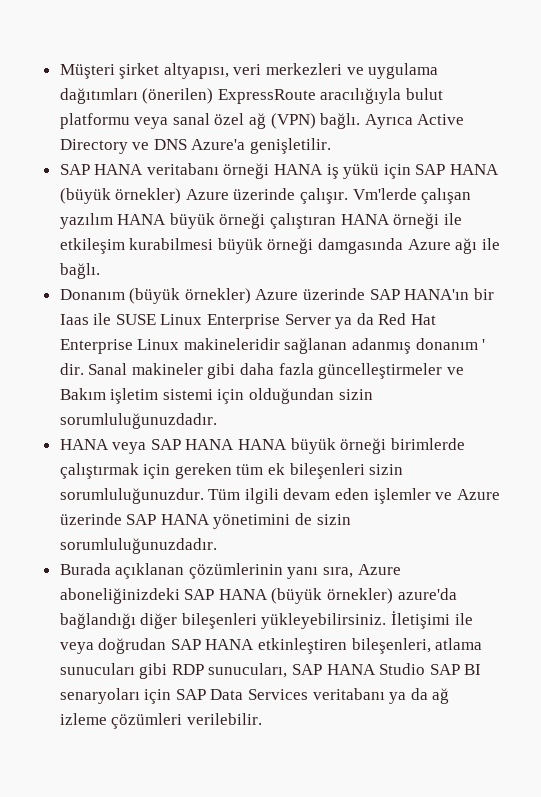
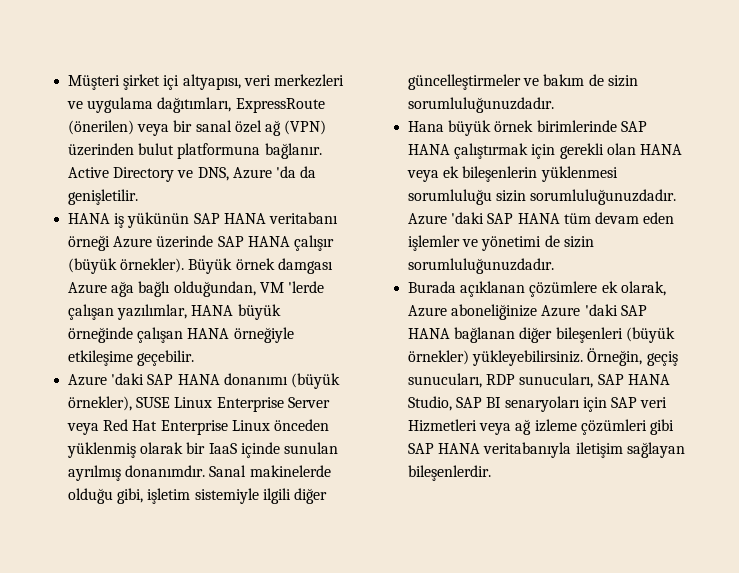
- Müşteri şirket altyapısı, veri merkezleri ve uygulama dağıtımları (önerilen) ExpressRoute aracılığıyla bulut platformu veya sanal özel ağ (VPN) bağlı. Ayrıca Active Directory ve DNS Azure'a genişletilir.
- SAP HANA veritabanı örneği HANA iş yükü için SAP HANA (büyük örnekler) Azure üzerinde çalışır. Vm'lerde çalışan yazılım HANA büyük örneği çalıştıran HANA örneği ile etkileşim kurabilmesi büyük örneği damgasında Azure ağı ile bağlı.
- Donanım (büyük örnekler) Azure üzerinde SAP HANA'ın bir Iaas ile SUSE Linux Enterprise Server ya da Red Hat Enterprise Linux makineleridir sağlanan adanmış donanım ' dir. Sanal makineler gibi daha fazla güncelleştirmeler ve Bakım işletim sistemi için olduğundan sizin sorumluluğunuzdadır.
- HANA veya SAP HANA HANA büyük örneği birimlerde çalıştırmak için gereken tüm ek bileşenleri sizin sorumluluğunuzdur. Tüm ilgili devam eden işlemler ve Azure üzerinde SAP HANA yönetimini de sizin sorumluluğunuzdadır.
+ Müşteri şirket içi altyapısı, veri merkezleri ve uygulama dağıtımları, ExpressRoute (önerilen) veya bir sanal özel ağ (VPN) üzerinden bulut platformuna bağlanır. Active Directory ve DNS, Azure 'da da genişletilir.
+ HANA iş yükünün SAP HANA veritabanı örneği Azure üzerinde SAP HANA çalışır (büyük örnekler). Büyük örnek damgası Azure ağa bağlı olduğundan, VM 'lerde çalışan yazılımlar, HANA büyük örneğinde çalışan HANA örneğiyle etkileşime geçebilir.
+ Azure 'daki SAP HANA donanımı (büyük örnekler), SUSE Linux Enterprise Server veya Red Hat Enterprise Linux önceden yüklenmiş olarak bir IaaS içinde sunulan ayrılmış donanımdır. Sanal makinelerde olduğu gibi, işletim sistemiyle ilgili diğer güncelleştirmeler ve bakım de sizin sorumluluğunuzdadır.
+ Hana büyük örnek birimlerinde SAP HANA çalıştırmak için gerekli olan HANA veya ek bileşenlerin yüklenmesi sorumluluğu sizin sorumluluğunuzdadır. Azure 'daki SAP HANA tüm devam eden işlemler ve yönetimi de sizin sorumluluğunuzdadır.
- Burada açıklanan çözümlerinin yanı sıra, Azure aboneliğinizdeki SAP HANA (büyük örnekler) azure'da bağlandığı diğer bileşenleri yükleyebilirsiniz. İletişimi ile veya doğrudan SAP HANA etkinleştiren bileşenleri, atlama sunucuları gibi RDP sunucuları, SAP HANA Studio SAP BI senaryoları için SAP Data Services veritabanı ya da ağ izleme çözümleri verilebilir.
+ Burada açıklanan çözümlere ek olarak, Azure aboneliğinize Azure 'daki SAP HANA bağlanan diğer bileşenleri (büyük örnekler) yükleyebilirsiniz. Örneğin, geçiş sunucuları, RDP sunucuları, SAP HANA Studio, SAP BI senaryoları için SAP veri Hizmetleri veya ağ izleme çözümleri gibi SAP HANA veritabanıyla iletişim sağlayan bileşenlerdir.

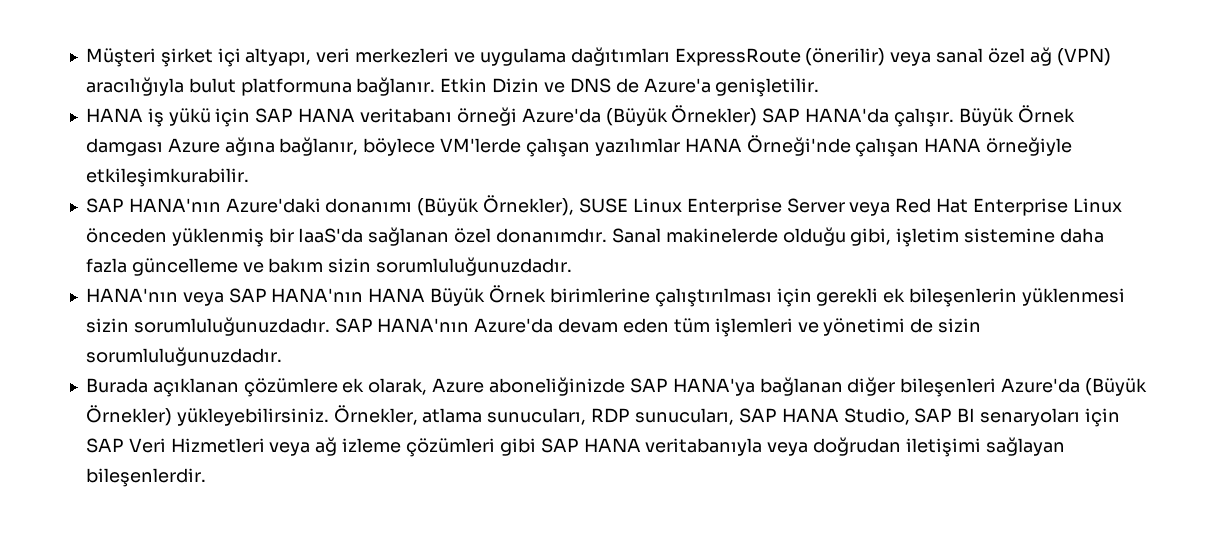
- Müşteri şirket içi altyapısı, veri merkezleri ve uygulama dağıtımları, ExpressRoute (önerilen) veya bir sanal özel ağ (VPN) üzerinden bulut platformuna bağlanır.
+ Müşteri şirket içi altyapı, veri merkezleri ve uygulama dağıtımları ExpressRoute (önerilir) veya sanal özel ağ (VPN) aracılığıyla bulut platformuna bağlanır.
- Active Directory ve DNS, Azure 'da da genişletilir.
+ Etkin Dizin ve DNS de Azure'a genişletilir.
- HANA iş yükünün SAP HANA veritabanı örneği Azure üzerinde SAP HANA çalışır (büyük örnekler). Büyük örnek damgası Azure ağa bağlı olduğundan, VM 'lerde çalışan yazılımlar, HANA büyük örneğinde çalışan HANA örneğiyle etkileşime geçebilir.
- Azure 'daki SAP HANA donanımı (büyük örnekler), SUSE Linux Enterprise Server veya Red Hat Enterprise Linux önceden yüklenmiş olarak bir IaaS içinde sunulan ayrılmış donanımdır.
+ HANA iş yükü için SAP HANA veritabanı örneği Azure'da (Büyük Örnekler) SAP HANA'da çalışır. Büyük Örnek damgası Azure ağına bağlanır, böylece VM'lerde çalışan yazılımlar HANA Örneği'nde çalışan HANA örneğiyle etkileşimkurabilir.
+ SAP HANA'nın Azure'daki donanımı (Büyük Örnekler), SUSE Linux Enterprise Server veya Red Hat Enterprise Linux önceden yüklenmiş bir IaaS'da sağlanan özel donanımdır.
- Sanal makinelerde olduğu gibi, işletim sistemiyle ilgili diğer güncelleştirmeler ve bakım de sizin sorumluluğunuzdadır.
- Hana büyük örnek birimlerinde SAP HANA çalıştırmak için gerekli olan HANA veya ek bileşenlerin yüklenmesi sorumluluğu sizin sorumluluğunuzdadır. Azure 'daki SAP HANA tüm devam eden işlemler ve yönetimi de sizin sorumluluğunuzdadır.
+ Sanal makinelerde olduğu gibi, işletim sistemine daha fazla güncelleme ve bakım sizin sorumluluğunuzdadır.
+ HANA'nın veya SAP HANA'nın HANA Büyük Örnek birimlerine çalıştırılması için gerekli ek bileşenlerin yüklenmesi sizin sorumluluğunuzdadır. SAP HANA'nın Azure'da devam eden tüm işlemleri ve yönetimi de sizin sorumluluğunuzdadır.
- Burada açıklanan çözümlere ek olarak, Azure aboneliğinize Azure 'daki SAP HANA bağlanan diğer bileşenleri (büyük örnekler) yükleyebilirsiniz. Örneğin, geçiş sunucuları, RDP sunucuları, SAP HANA Studio, SAP BI senaryoları için SAP veri Hizmetleri veya ağ izleme çözümleri gibi SAP HANA veritabanıyla iletişim sağlayan bileşenlerdir.
+ Burada açıklanan çözümlere ek olarak, Azure aboneliğinizde SAP HANA'ya bağlanan diğer bileşenleri Azure'da (Büyük Örnekler) yükleyebilirsiniz. Örnekler, atlama sunucuları, RDP sunucuları, SAP HANA Studio, SAP BI senaryoları için SAP Veri Hizmetleri veya ağ izleme çözümleri gibi SAP HANA veritabanıyla veya doğrudan iletişimi sağlayan bileşenlerdir.

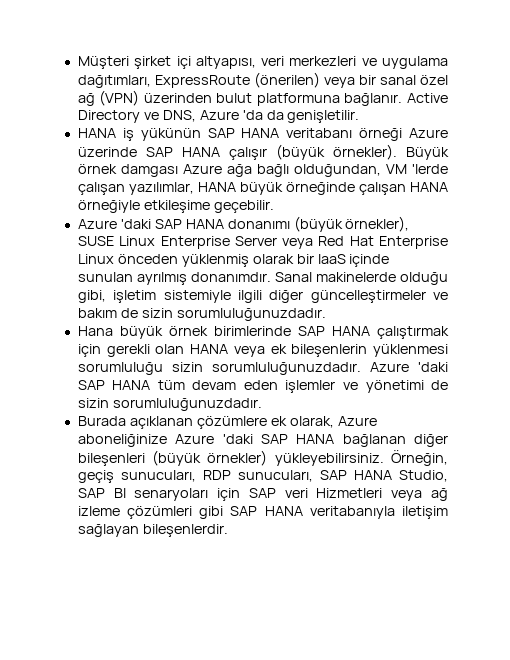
- Müşteri şirket içi altyapı, veri merkezleri ve uygulama dağıtımları ExpressRoute (önerilir) veya sanal özel ağ (VPN) aracılığıyla bulut platformuna bağlanır.
+ Müşteri şirket içi altyapısı, veri merkezleri ve uygulama dağıtımları, ExpressRoute (önerilen) veya bir sanal özel ağ (VPN) üzerinden bulut platformuna bağlanır.
- Etkin Dizin ve DNS de Azure'a genişletilir.
+ Active Directory ve DNS, Azure 'da da genişletilir.
- HANA iş yükü için SAP HANA veritabanı örneği Azure'da (Büyük Örnekler) SAP HANA'da çalışır. Büyük Örnek damgası Azure ağına bağlanır, böylece VM'lerde çalışan yazılımlar HANA Örneği'nde çalışan HANA örneğiyle etkileşimkurabilir.
- SAP HANA'nın Azure'daki donanımı (Büyük Örnekler), SUSE Linux Enterprise Server veya Red Hat Enterprise Linux önceden yüklenmiş bir IaaS'da sağlanan özel donanımdır.
+ HANA iş yükünün SAP HANA veritabanı örneği Azure üzerinde SAP HANA çalışır (büyük örnekler). Büyük örnek damgası Azure ağa bağlı olduğundan, VM 'lerde çalışan yazılımlar, HANA büyük örneğinde çalışan HANA örneğiyle etkileşime geçebilir.
+ Azure 'daki SAP HANA donanımı (büyük örnekler), SUSE Linux Enterprise Server veya Red Hat Enterprise Linux önceden yüklenmiş olarak bir IaaS içinde sunulan ayrılmış donanımdır.
- Sanal makinelerde olduğu gibi, işletim sistemine daha fazla güncelleme ve bakım sizin sorumluluğunuzdadır.
- HANA'nın veya SAP HANA'nın HANA Büyük Örnek birimlerine çalıştırılması için gerekli ek bileşenlerin yüklenmesi sizin sorumluluğunuzdadır. SAP HANA'nın Azure'da devam eden tüm işlemleri ve yönetimi de sizin sorumluluğunuzdadır.
+ Sanal makinelerde olduğu gibi, işletim sistemiyle ilgili diğer güncelleştirmeler ve bakım de sizin sorumluluğunuzdadır.
+ Hana büyük örnek birimlerinde SAP HANA çalıştırmak için gerekli olan HANA veya ek bileşenlerin yüklenmesi sorumluluğu sizin sorumluluğunuzdadır. Azure 'daki SAP HANA tüm devam eden işlemler ve yönetimi de sizin sorumluluğunuzdadır.
- Burada açıklanan çözümlere ek olarak, Azure aboneliğinizde SAP HANA'ya bağlanan diğer bileşenleri Azure'da (Büyük Örnekler) yükleyebilirsiniz. Örnekler, atlama sunucuları, RDP sunucuları, SAP HANA Studio, SAP BI senaryoları için SAP Veri Hizmetleri veya ağ izleme çözümleri gibi SAP HANA veritabanıyla veya doğrudan iletişimi sağlayan bileşenlerdir.
+ Burada açıklanan çözümlere ek olarak, Azure aboneliğinize Azure 'daki SAP HANA bağlanan diğer bileşenleri (büyük örnekler) yükleyebilirsiniz. Örneğin, geçiş sunucuları, RDP sunucuları, SAP HANA Studio, SAP BI senaryoları için SAP veri Hizmetleri veya ağ izleme çözümleri gibi SAP HANA veritabanıyla iletişim sağlayan bileşenlerdir.

